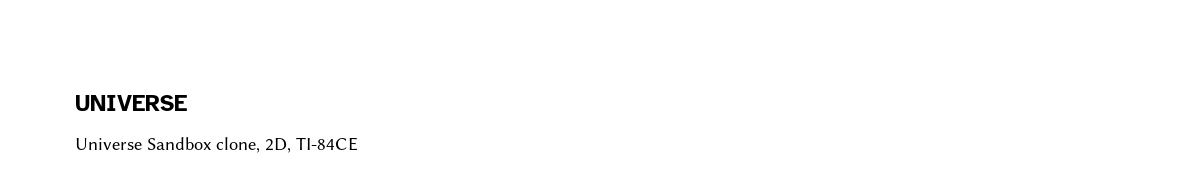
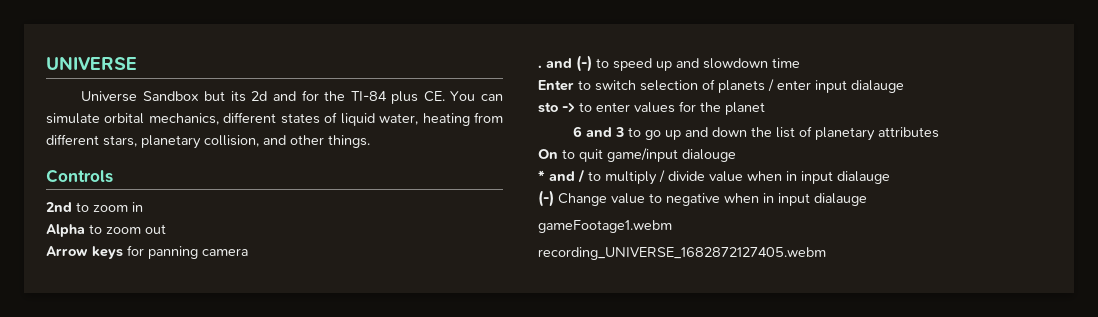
- Universe Sandbox clone, 2D, TI-84CE
+ Universe Sandbox but its 2d and for the TI-84 plus CE. You can simulate orbital mechanics, different states of liquid water, heating from different stars, planetary collision, and other things.
+ Controls
+ 2nd to zoom in
+ Alpha to zoom out
+ Arrow keys for panning camera
+ . and (-) to speed up and slowdown time
+ Enter to switch selection of planets / enter input dialauge
+ sto -> to enter values for the planet
+ 6 and 3 to go up and down the list of planetary attributes
+ On to quit game/input dialouge
+ * and / to multiply / divide value when in input dialauge
+ (-) Change value to negative when in input dialauge
+ gameFootage1.webm
+ recording_UNIVERSE_1682872127405.webm

